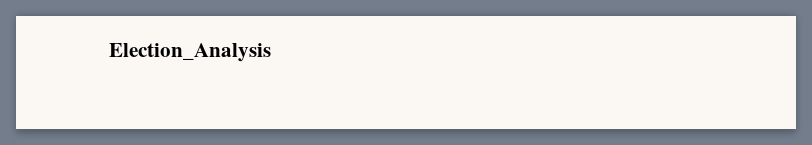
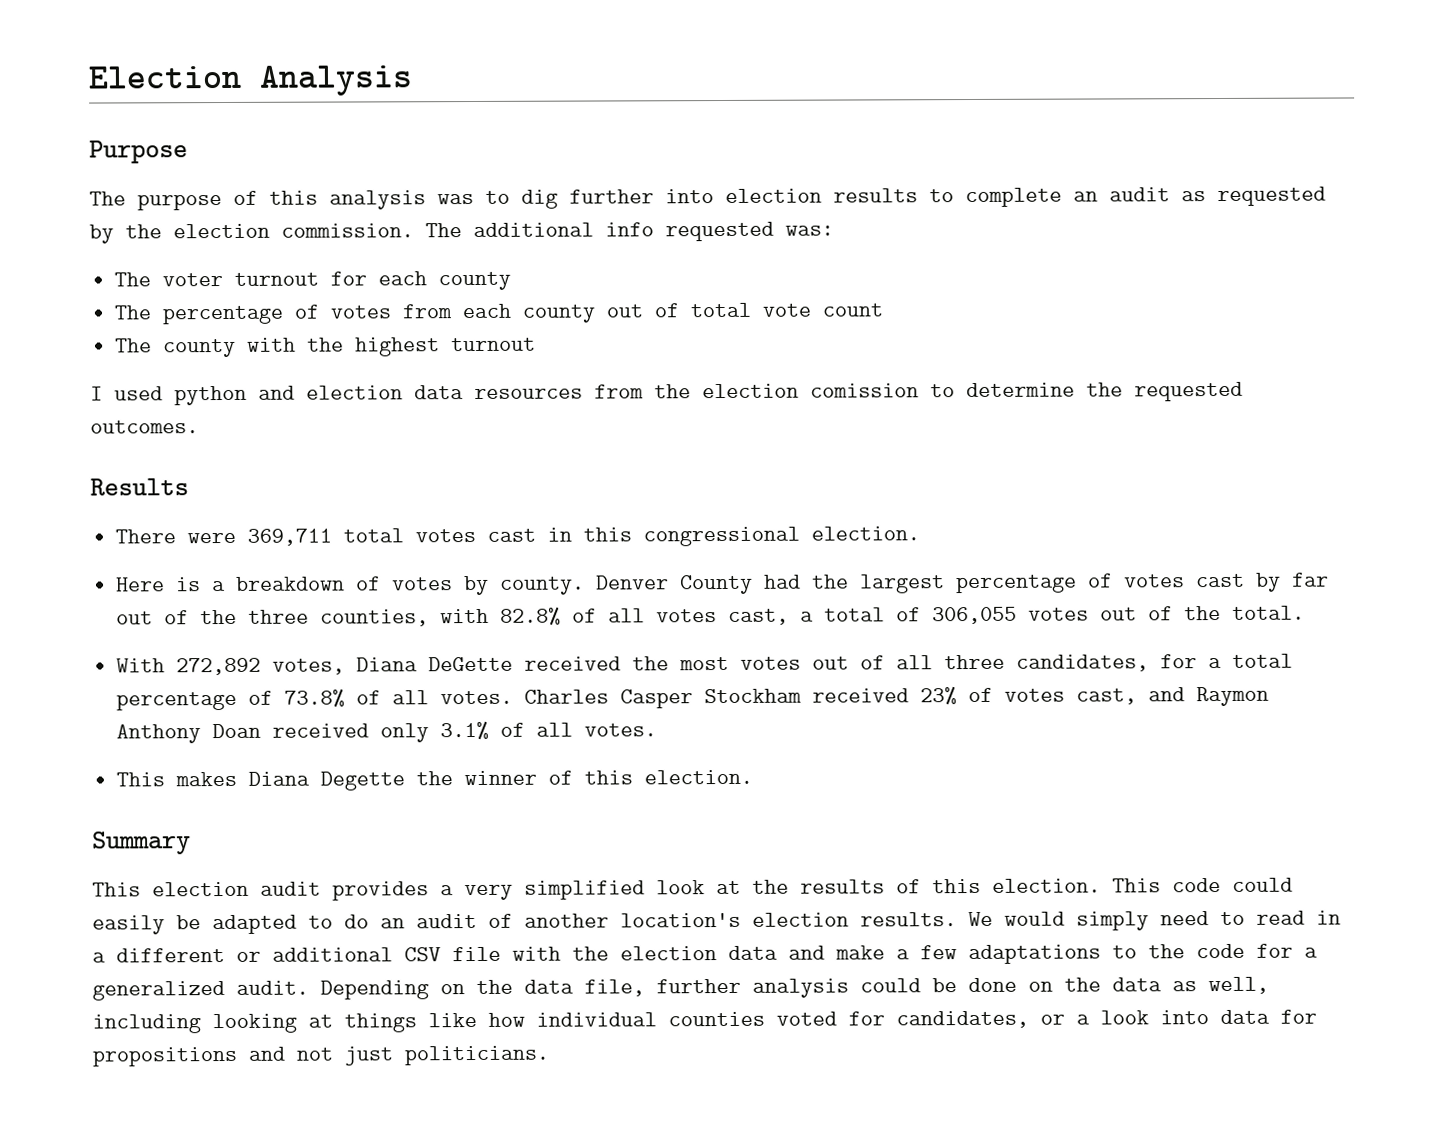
- Election_Analysis
+ Election Analysis
+ Purpose
+ The purpose of this analysis was to dig further into election results to complete an audit as requested by the election commission. The additional info requested was:
+ The voter turnout for each county
+ The percentage of votes from each county out of total vote count
+ The county with the highest turnout
+ I used python and election data resources from the election comission to determine the requested outcomes.
+ Results
+ There were 369,711 total votes cast in this congressional election.
+ Here is a breakdown of votes by county. Denver County had the largest percentage of votes cast by far out of the three counties, with 82.8% of all votes cast, a total of 306,055 votes out of the total.
+ With 272,892 votes, Diana DeGette received the most votes out of all three candidates, for a total percentage of 73.8% of all votes. Charles Casper Stockham received 23% of votes cast, and Raymon Anthony Doan received only 3.1% of all votes.
+ This makes Diana Degette the winner of this election.
+ Summary
+ This election audit provides a very simplified look at the results of this election. This code could easily be adapted to do an audit of another location's election results. We would simply need to read in a different or additional CSV file with the election data and make a few adaptations to the code for a generalized audit. Depending on the data file, further analysis could be done on the data as well, including looking at things like how individual counties voted for candidates, or a look into data for propositions and not just politicians.

